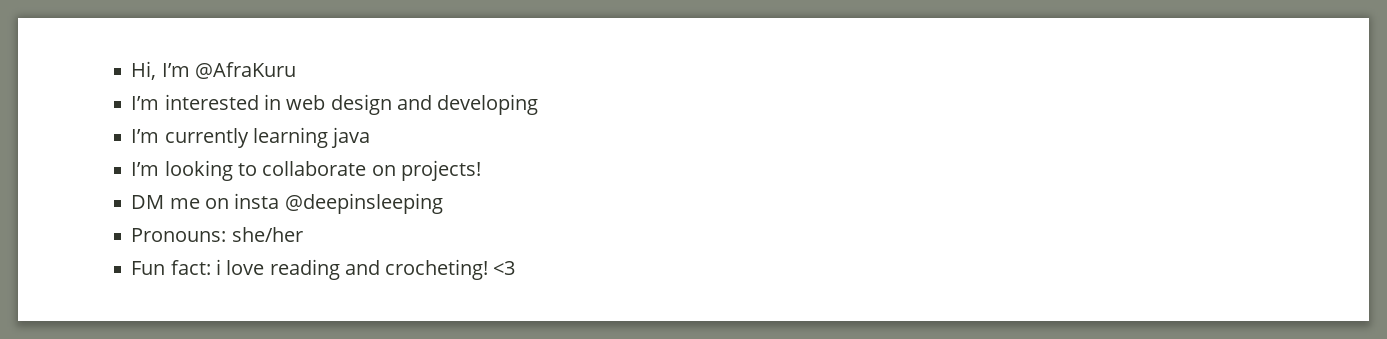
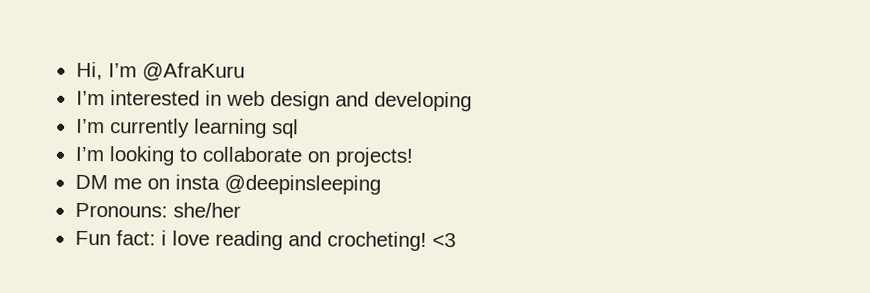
- I’m currently learning java
+ I’m currently learning sql

